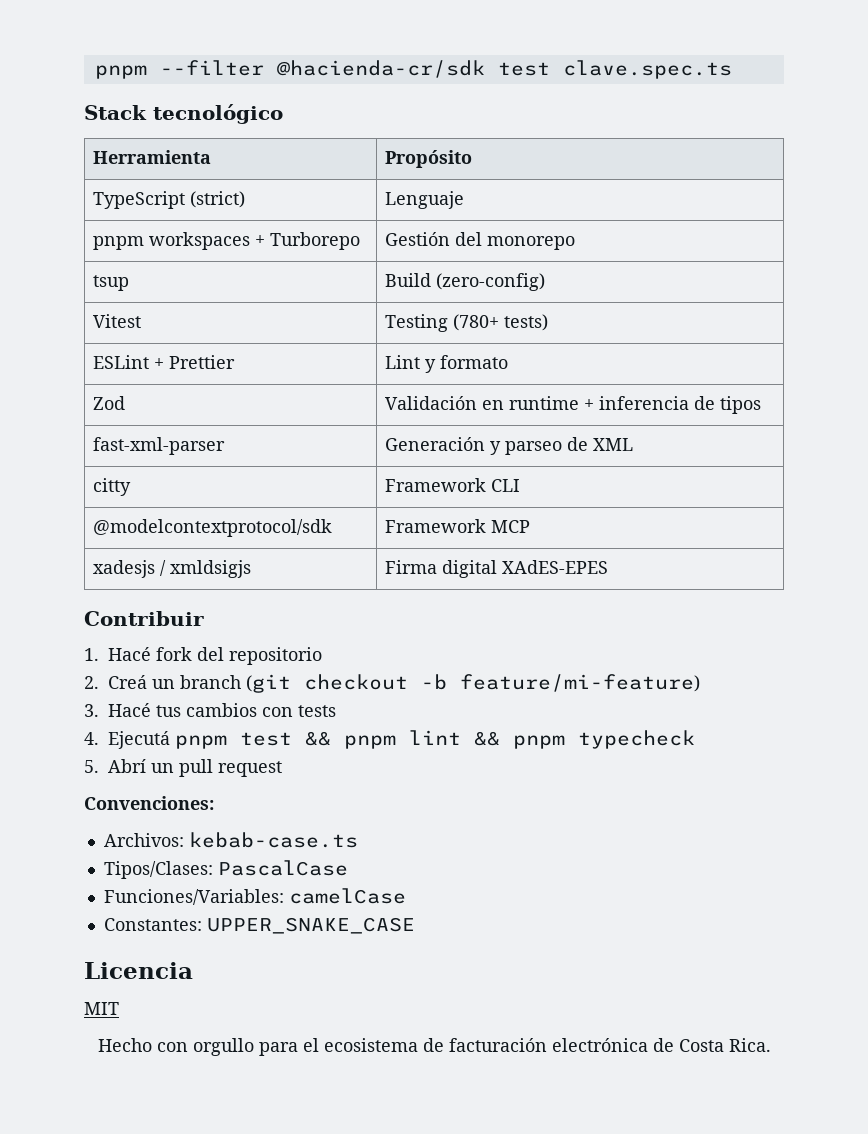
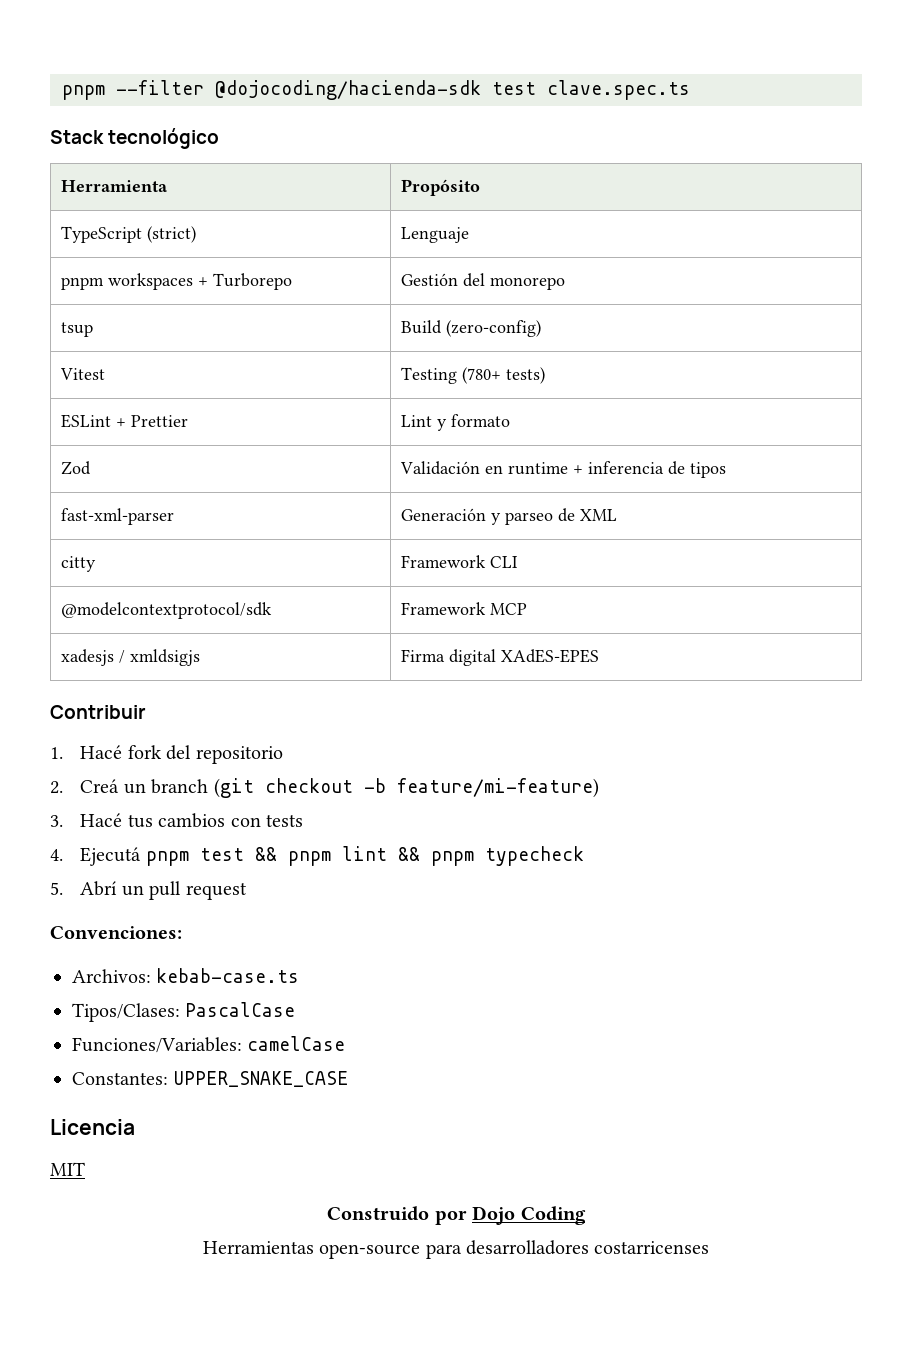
- pnpm --filter @hacienda-cr/sdk test clave.spec.ts
+ pnpm --filter @dojocoding/hacienda-sdk test clave.spec.ts
- Hecho con orgullo para el ecosistema de facturación electrónica de Costa Rica.
+ Construido por Dojo Coding
+ Herramientas open-source para desarrolladores costarricenses

